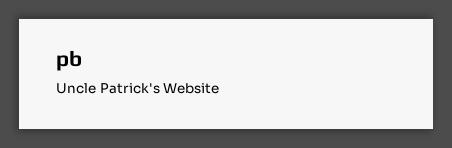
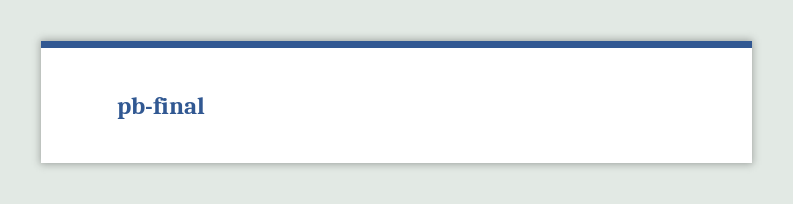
- pb
- Uncle Patrick's Website
+ pb-final

